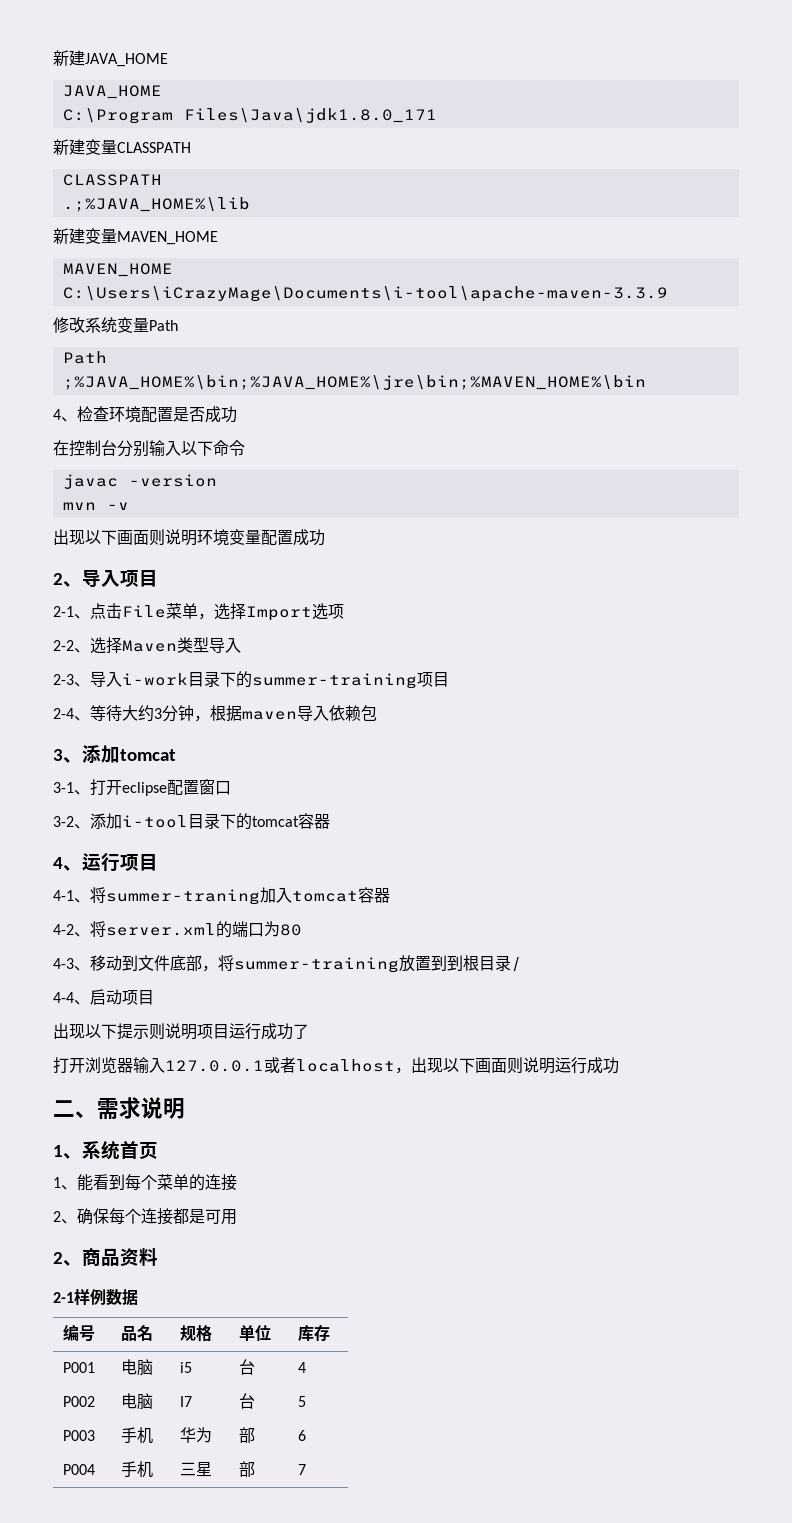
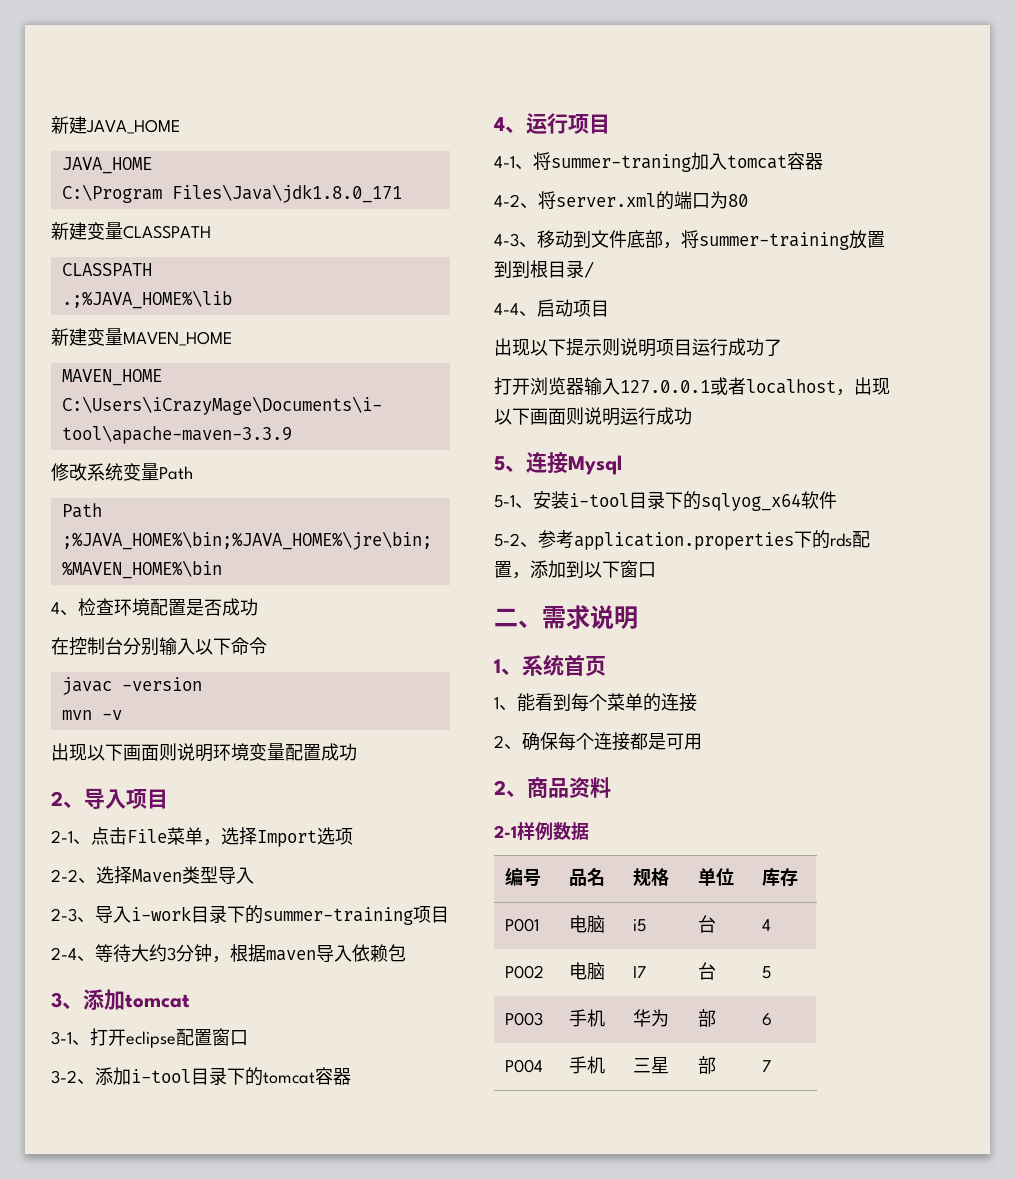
+ 5、连接Mysql
+ 5-1、安装i-tool目录下的sqlyog_x64软件
+ 5-2、参考application.properties下的rds配置，添加到以下窗口

